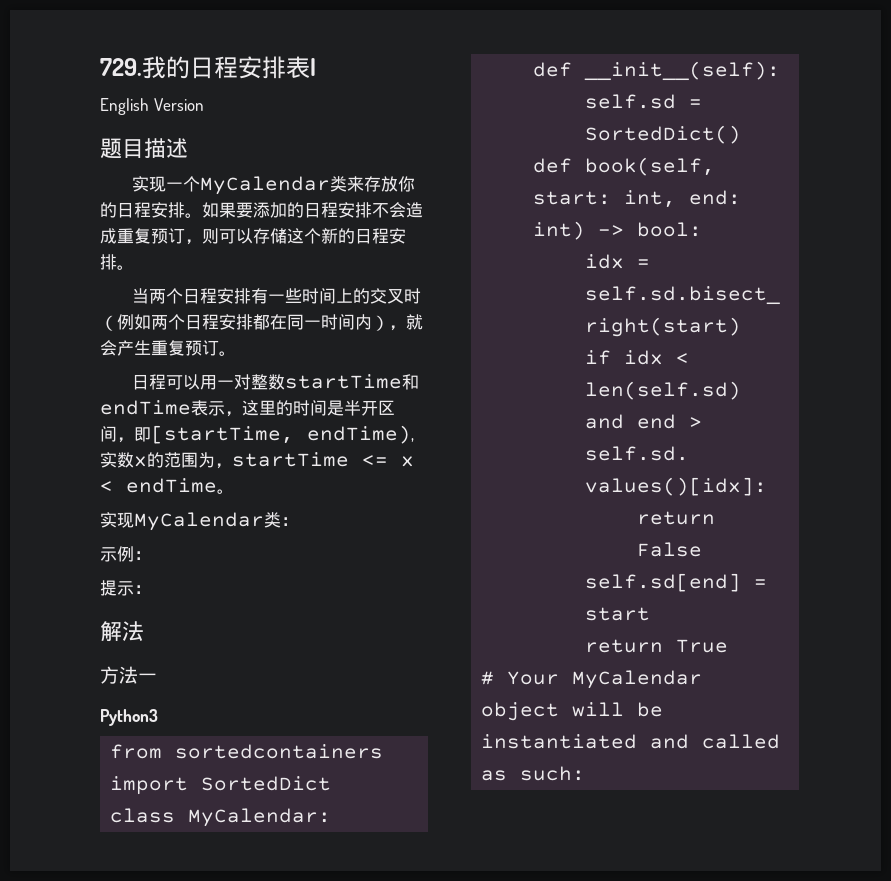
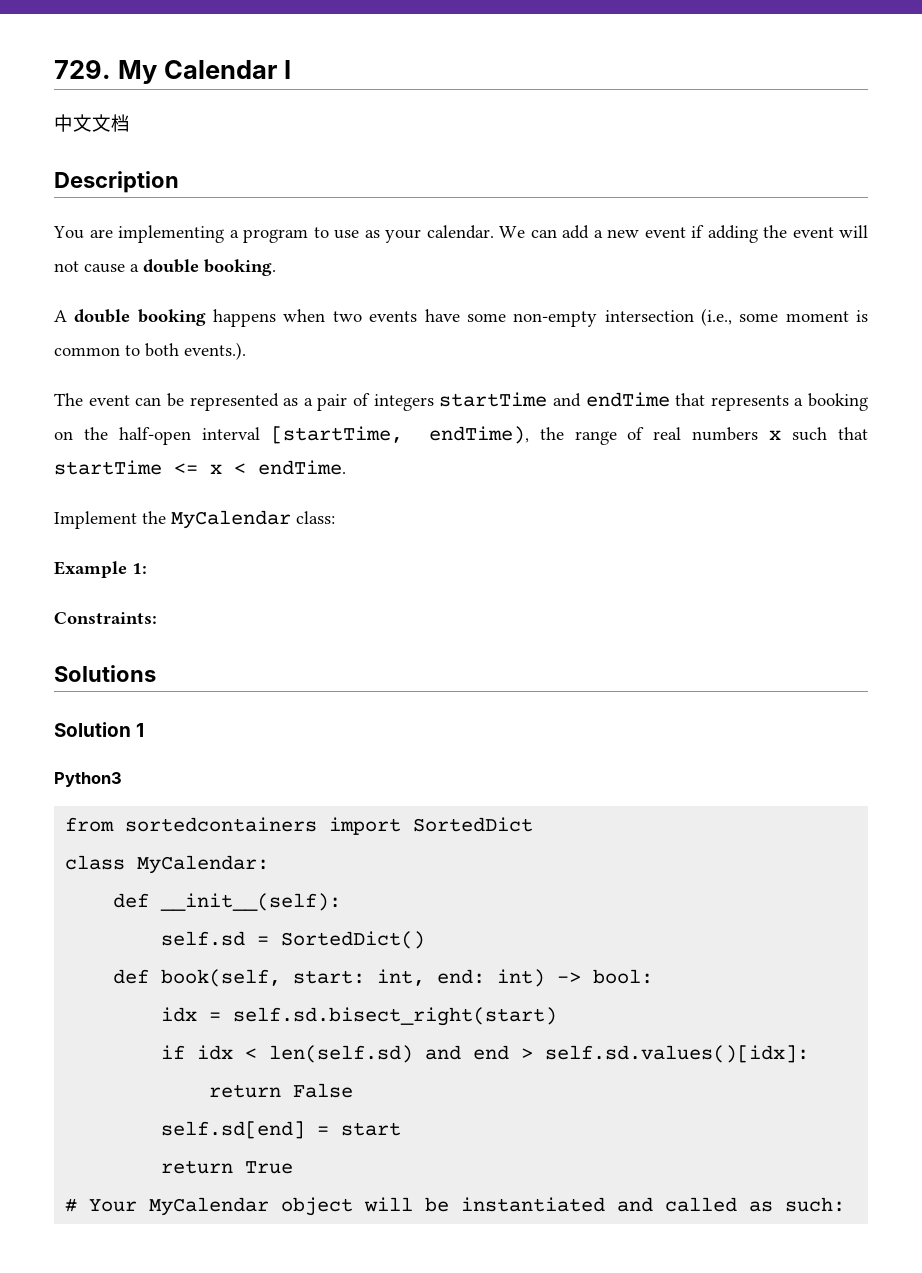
- 729.我的日程安排表I
- English Version
- 题目描述
- 实现一个MyCalendar类来存放你的日程安排。如果要添加的日程安排不会造成重复预订，则可以存储这个新的日程安排。
- 当两个日程安排有一些时间上的交叉时（例如两个日程安排都在同一时间内），就会产生重复预订。
- 日程可以用一对整数startTime和endTime表示，这里的时间是半开区间，即[startTime, endTime),实数x的范围为，startTime <= x < endTime。
- 实现MyCalendar类：
- 示例：
- 提示：
- 解法
- 方法一
+ 729. My Calendar I
+ 中文文档
+ Description
+ You are implementing a program to use as your calendar. We can add a new event if adding the event will not cause a double booking.
+ A double booking happens when two events have some non-empty intersection (i.e., some moment is common to both events.).
+ The event can be represented as a pair of integers startTime and endTime that represents a booking on the half-open interval [startTime, endTime), the range of real numbers x such that startTime <= x < endTime.
+ Implement the MyCalendar class:
+ Example 1:
+ Constraints:
+ Solutions
+ Solution 1

